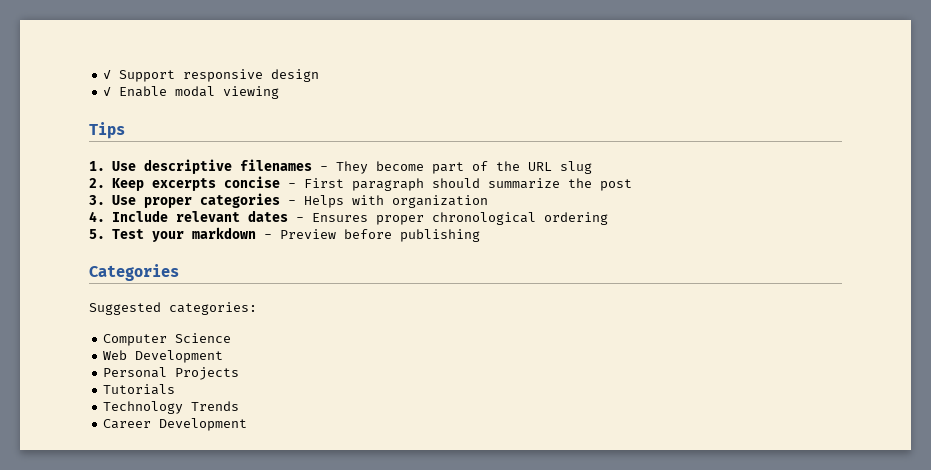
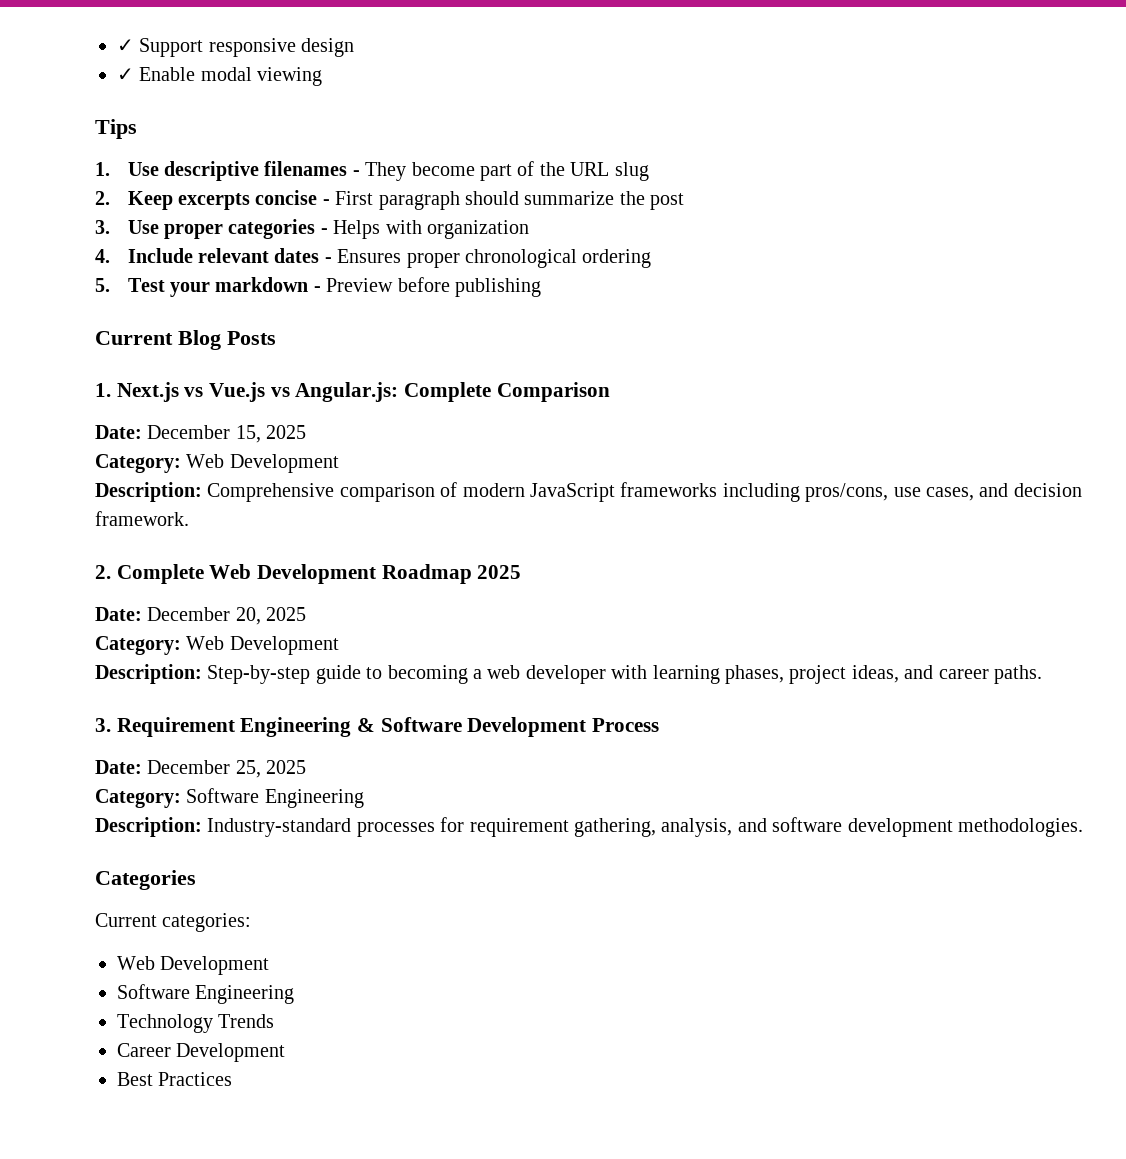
+ Current Blog Posts
+ 1. Next.js vs Vue.js vs Angular.js: Complete Comparison
+ Date: December 15, 2025
+ Category: Web Development
+ Description: Comprehensive comparison of modern JavaScript frameworks including pros/cons, use cases, and decision framework.
+ 2. Complete Web Development Roadmap 2025
+ Date: December 20, 2025
+ Category: Web Development
+ Description: Step-by-step guide to becoming a web developer with learning phases, project ideas, and career paths.
+ 3. Requirement Engineering & Software Development Process
+ Date: December 25, 2025
+ Category: Software Engineering
+ Description: Industry-standard processes for requirement gathering, analysis, and software development methodologies.
- Suggested categories:
- Computer Science
+ Current categories:
  Web Development
- Personal Projects
- Tutorials
+ Software Engineering
+ Best Practices

